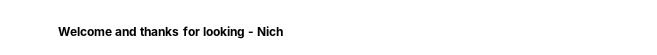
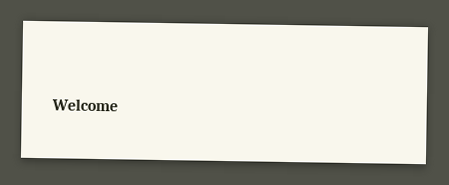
- Welcome and thanks for looking - Nich
+ Welcome

